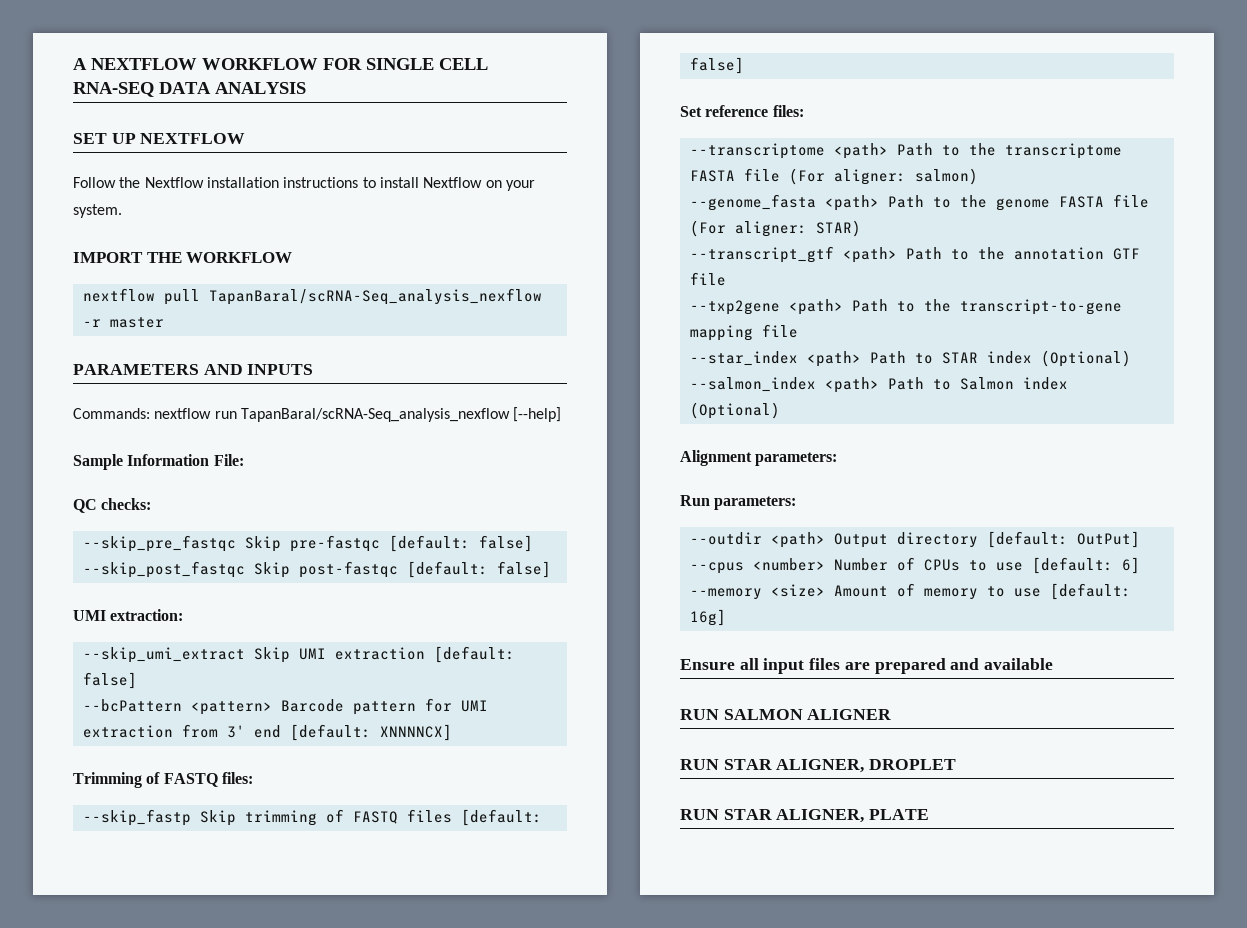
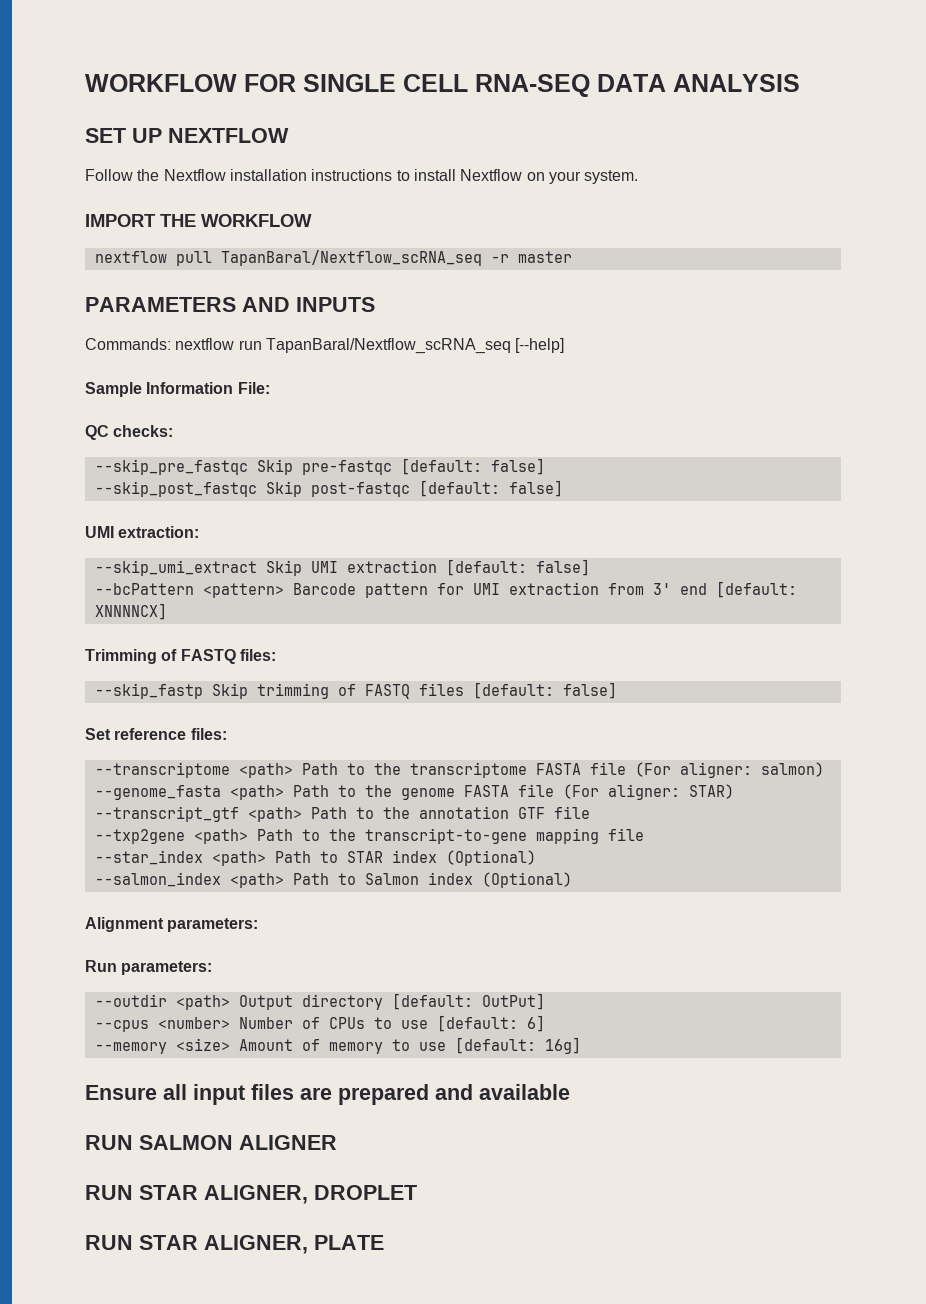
- A NEXTFLOW WORKFLOW FOR SINGLE CELL RNA-SEQ DATA ANALYSIS
+ WORKFLOW FOR SINGLE CELL RNA-SEQ DATA ANALYSIS
- nextflow pull TapanBaral/scRNA-Seq_analysis_nexflow -r master
+ nextflow pull TapanBaral/Nextflow_scRNA_seq -r master
- Commands: nextflow run TapanBaral/scRNA-Seq_analysis_nexflow [--help]
+ Commands: nextflow run TapanBaral/Nextflow_scRNA_seq [--help]

